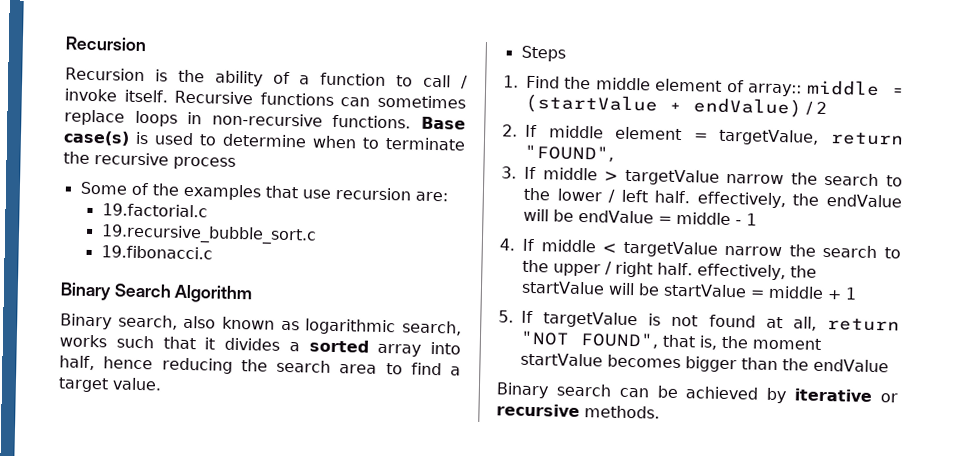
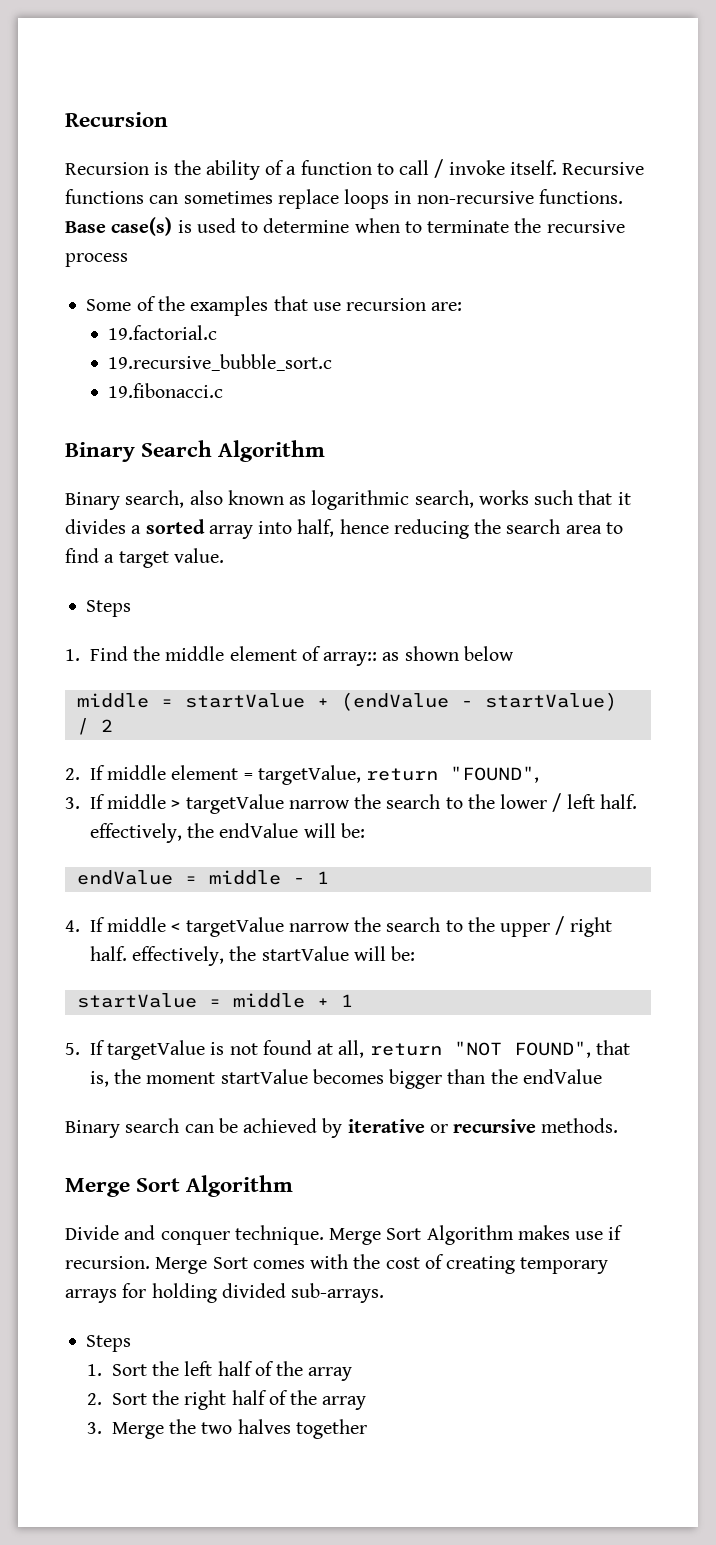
- 1. Find the middle element of array:: middle = (startValue + endValue) / 2
+ 1. Find the middle element of array:: as shown below
+ middle = startValue + (endValue - startValue) / 2
- 3. If middle > targetValue narrow the search to the lower / left half. effectively, the endValue will be endValue = middle - 1
+ 3. If middle > targetValue narrow the search to the lower / left half. effectively, the endValue will be:
+ endValue = middle - 1
- 4. If middle < targetValue narrow the search to the upper / right half. effectively, the startValue will be startValue = middle + 1
+ 4. If middle < targetValue narrow the search to the upper / right half. effectively, the startValue will be:
+ startValue = middle + 1
  Binary search can be achieved by iterative or recursive methods.
+ Merge Sort Algorithm
+ Divide and conquer technique. Merge Sort Algorithm makes use if recursion. Merge Sort comes with the cost of creating temporary arrays for holding divided sub-arrays.
+ Steps
+ 1. Sort the left half of the array
+ 2. Sort the right half of the array
+ 3. Merge the two halves together

